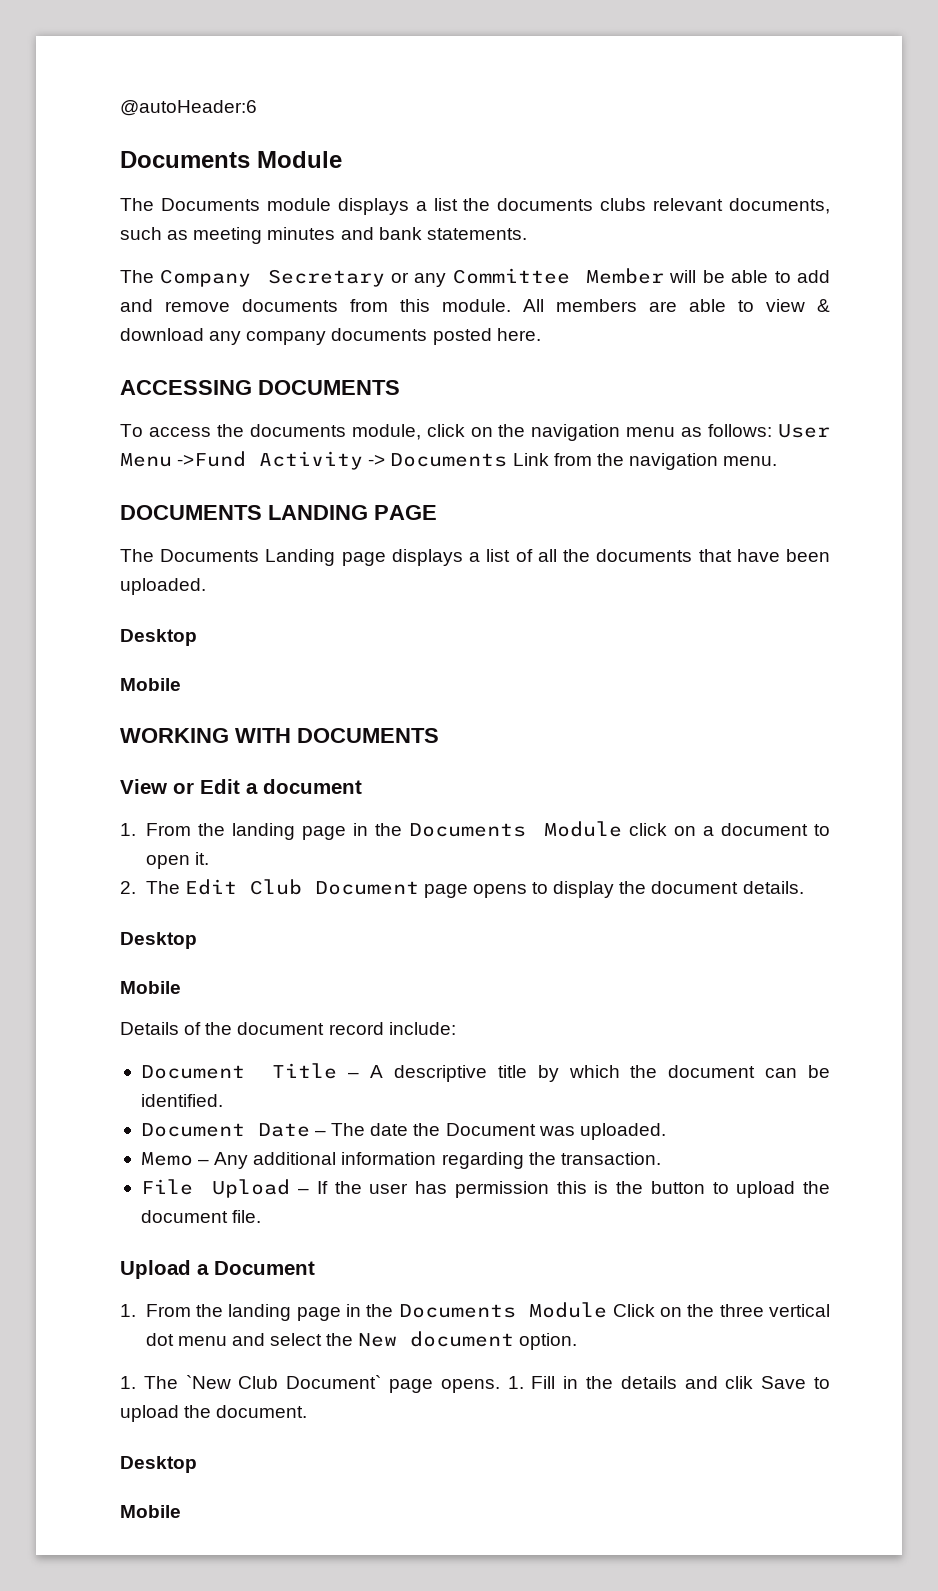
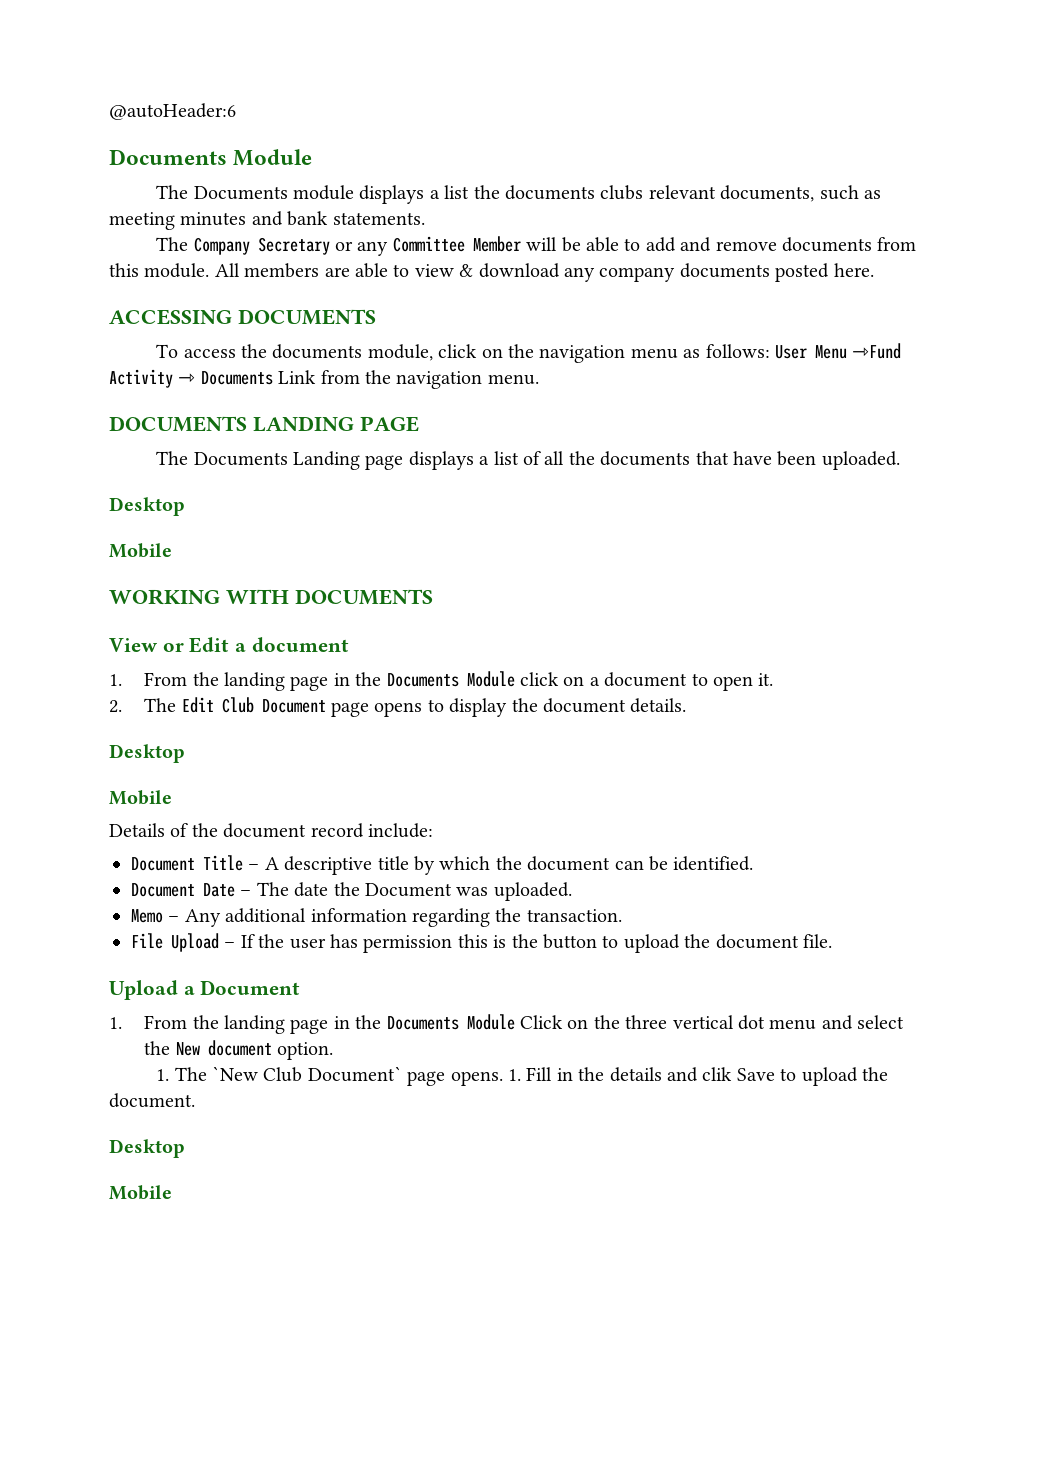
- To access the documents module, click on the navigation menu as follows: User Menu ->Fund Activity -> Documents Link from the navigation menu.
+ To access the documents module, click on the navigation menu as follows: User Menu ⇾Fund Activity ⇾ Documents Link from the navigation menu.

